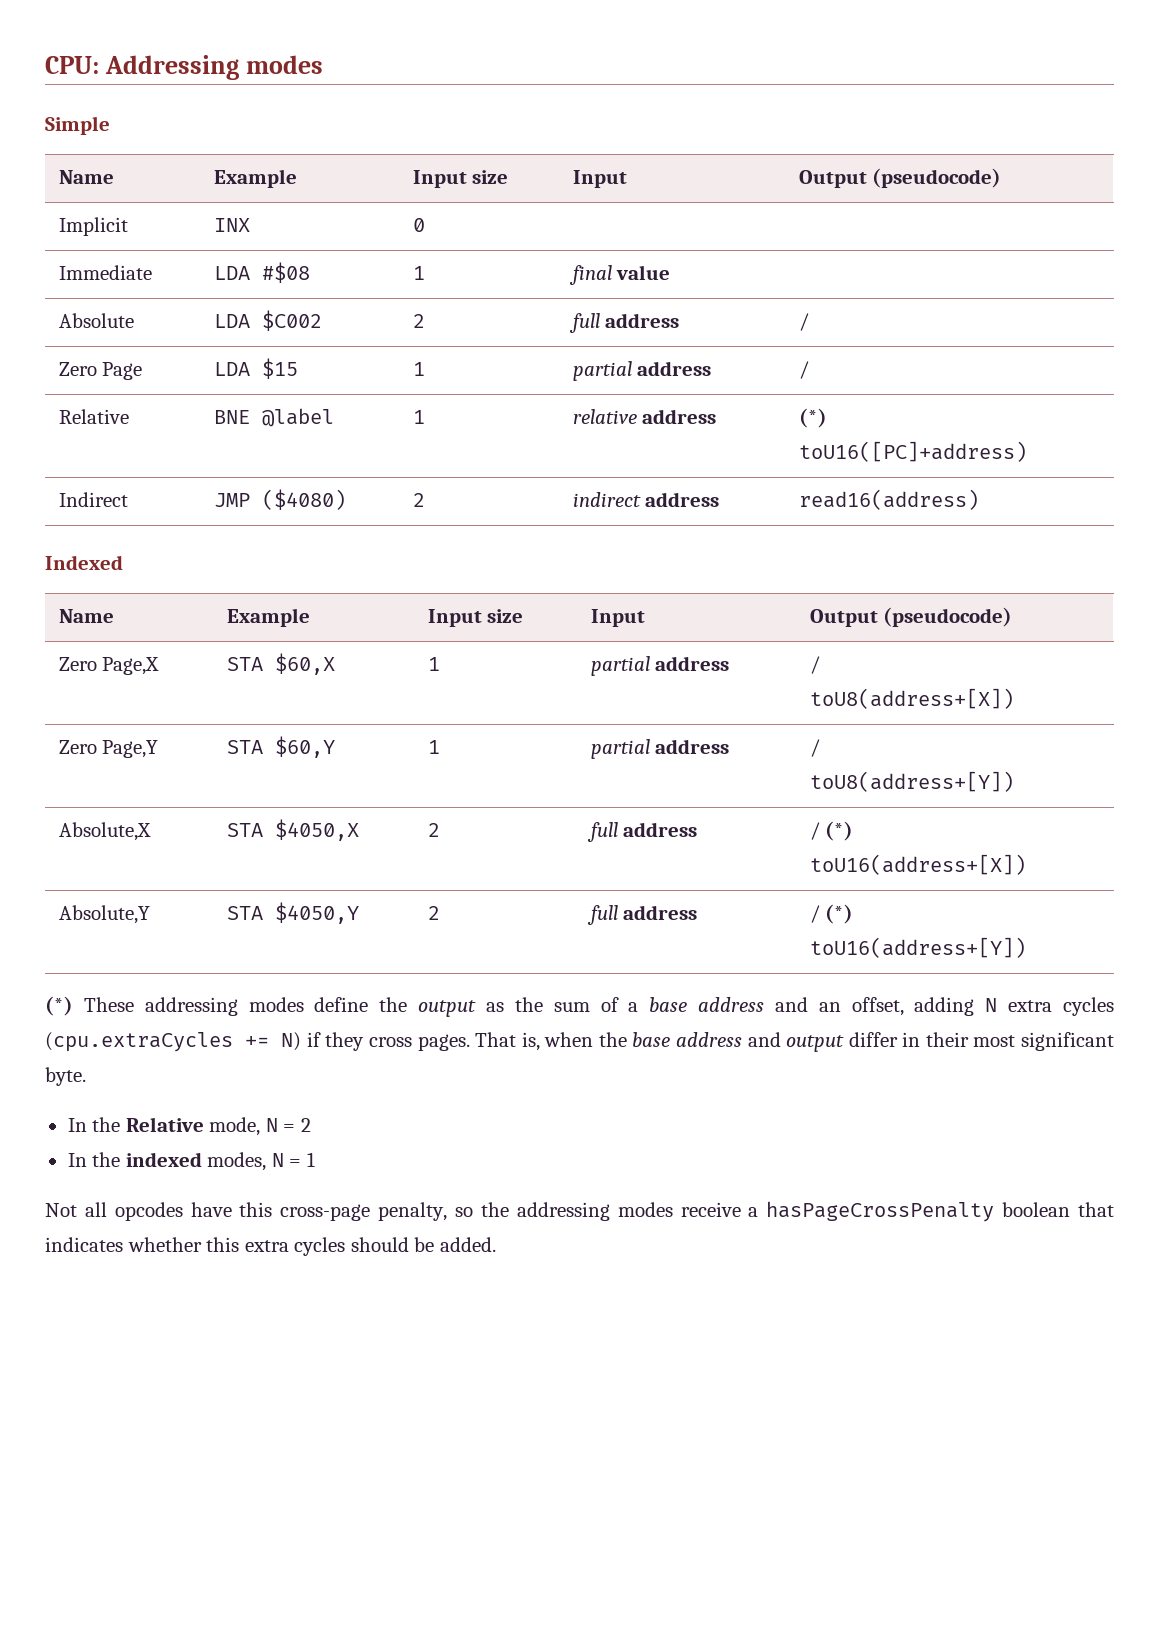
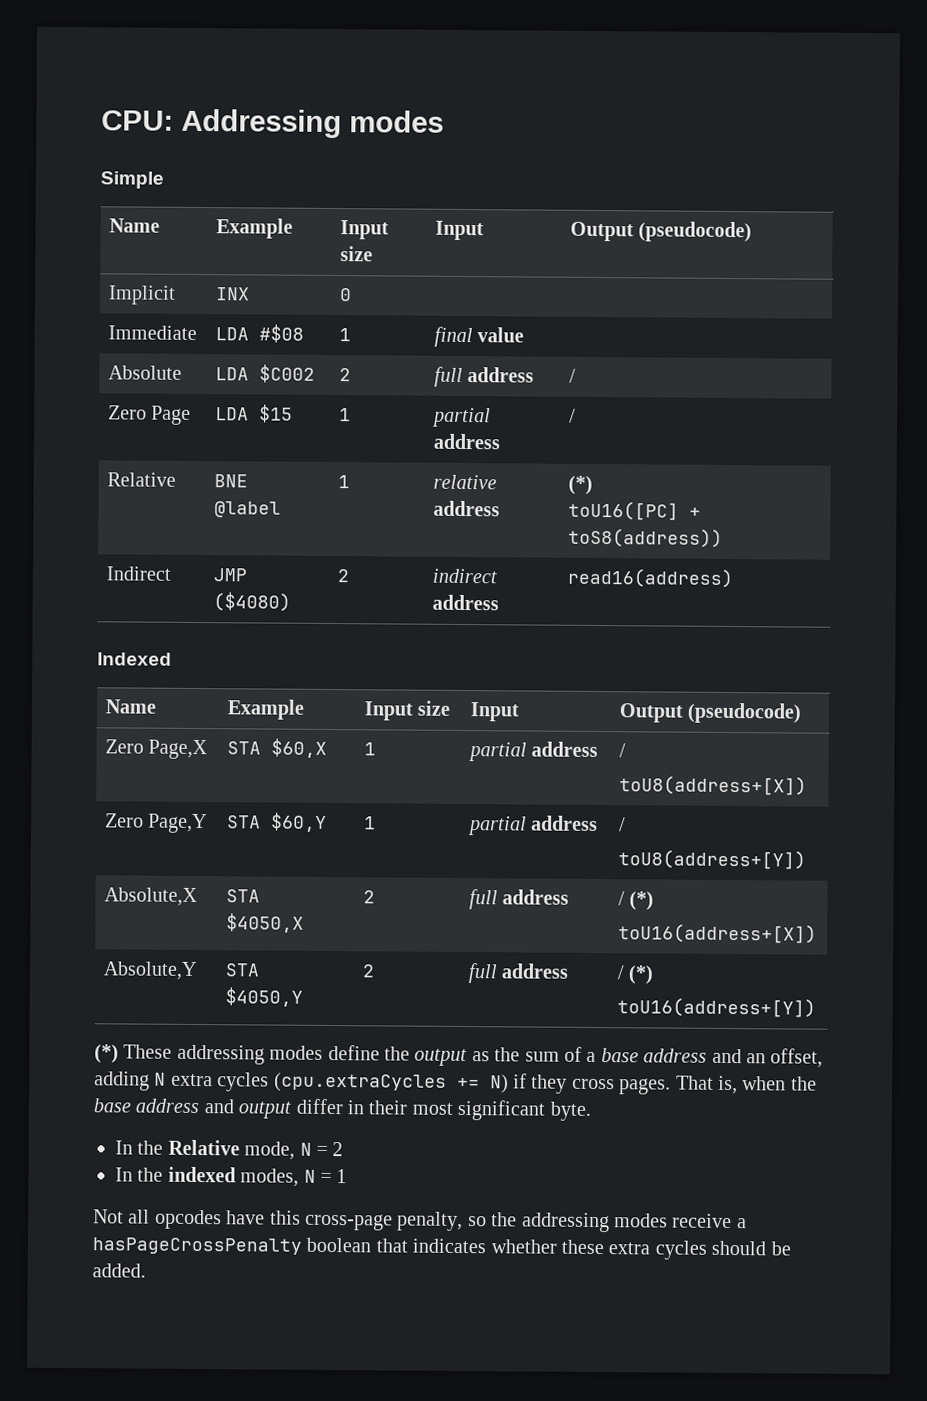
  Relative | BNE @label | 1 | relative address | (*)
- toU16([PC]+address)
+ toU16([PC] + toS8(address))
- Not all opcodes have this cross-page penalty, so the addressing modes receive a hasPageCrossPenalty boolean that indicates whether this extra cycles should be added.
+ Not all opcodes have this cross-page penalty, so the addressing modes receive a hasPageCrossPenalty boolean that indicates whether these extra cycles should be added.

